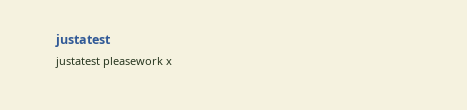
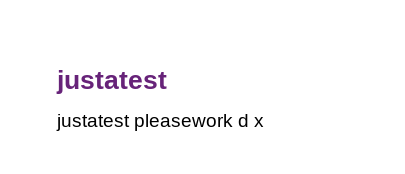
- justatest pleasework x
+ justatest pleasework d x

